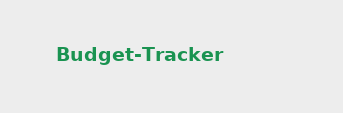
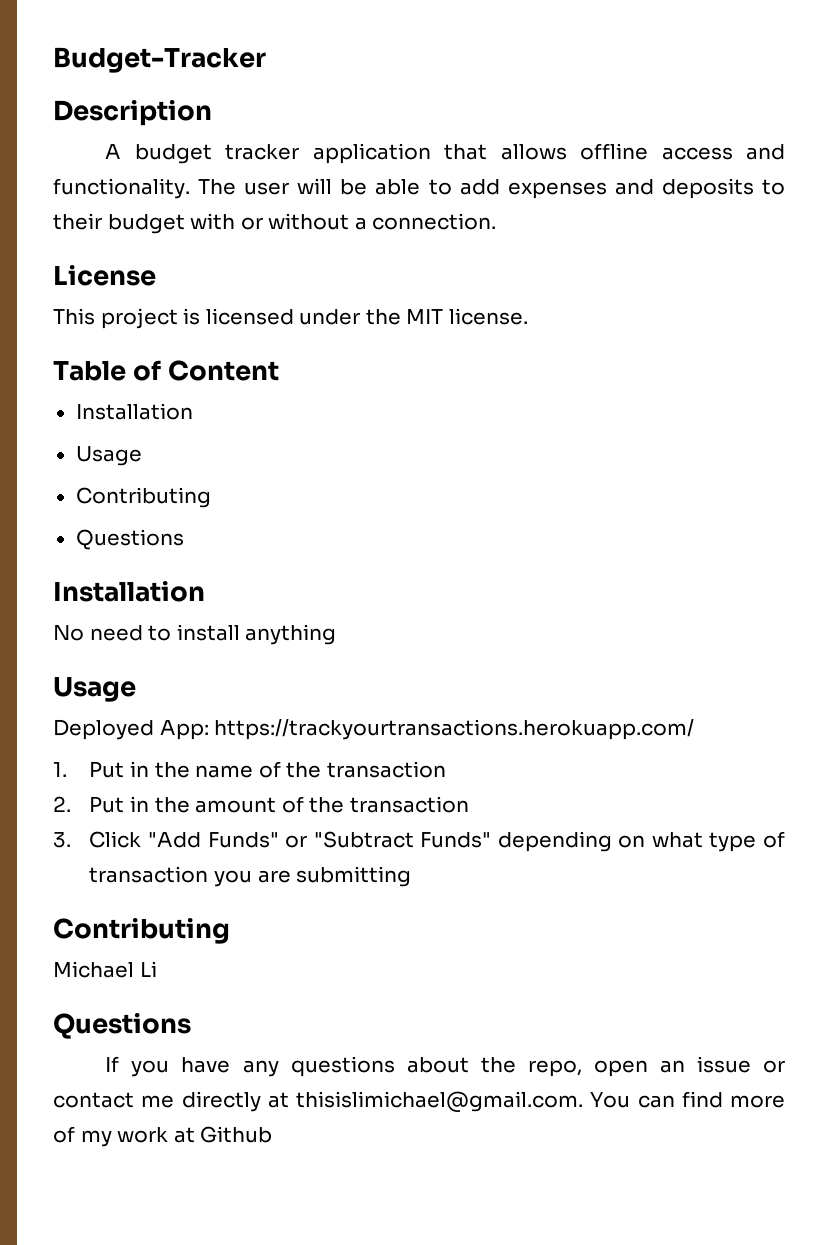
+ Description
+ A budget tracker application that allows offline access and functionality. The user will be able to add expenses and deposits to their budget with or without a connection.
+ License
+ This project is licensed under the MIT license.
+ Table of Content
+ Installation
+ Usage
+ Contributing
+ Questions
+ Installation
+ No need to install anything
+ Usage
+ Deployed App: https://trackyourtransactions.herokuapp.com/
+ 1. Put in the name of the transaction
+ 2. Put in the amount of the transaction
+ 3. Click "Add Funds" or "Subtract Funds" depending on what type of transaction you are submitting
+ Contributing
+ Michael Li
+ Questions
+ If you have any questions about the repo, open an issue or contact me directly at thisislimichael@gmail.com. You can find more of my work at Github

